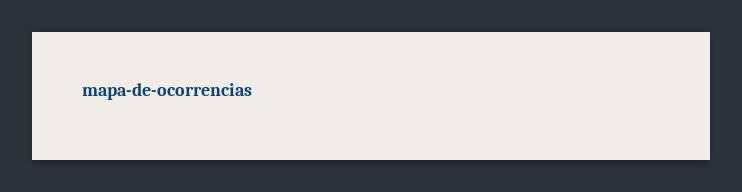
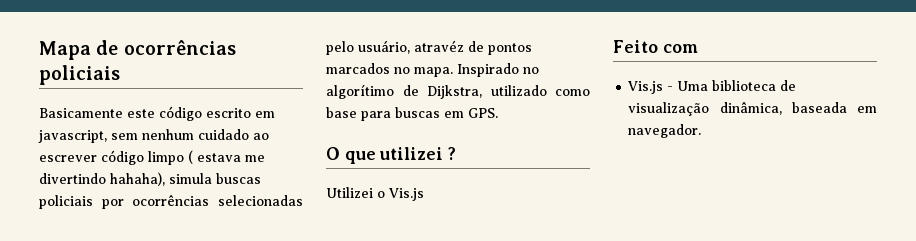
- mapa-de-ocorrencias
+ Mapa de ocorrências policiais
+ Basicamente este código escrito em javascript, sem nenhum cuidado ao escrever código limpo ( estava me divertindo hahaha), simula buscas policiais por ocorrências selecionadas pelo usuário, atravéz de pontos marcados no mapa. Inspirado no algorítimo de Dijkstra, utilizado como base para buscas em GPS.
+ O que utilizei ?
+ Utilizei o Vis.js
+ Feito com
+ Vis.js - Uma biblioteca de visualização dinâmica, baseada em navegador.

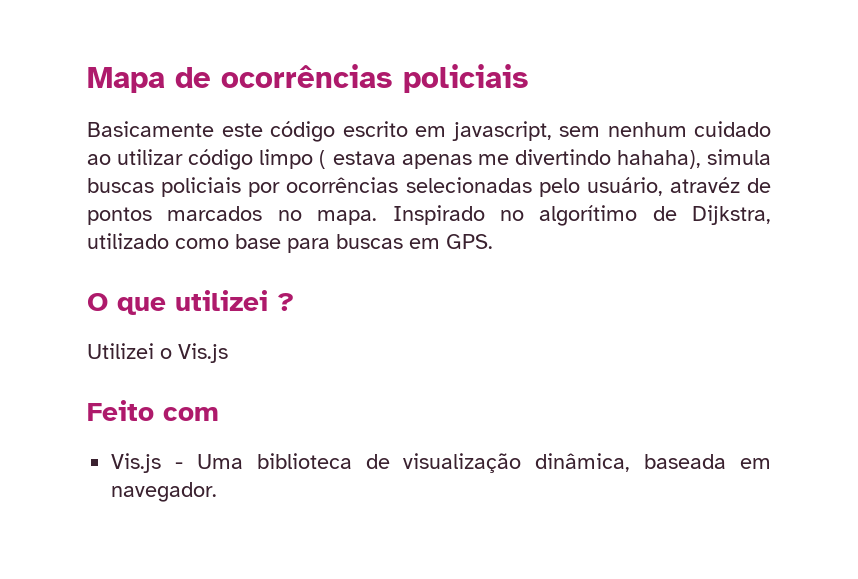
- Basicamente este código escrito em javascript, sem nenhum cuidado ao escrever código limpo ( estava me divertindo hahaha), simula buscas policiais por ocorrências selecionadas pelo usuário, atravéz de pontos marcados no mapa.
+ Basicamente este código escrito em javascript, sem nenhum cuidado ao utilizar código limpo ( estava apenas me divertindo hahaha), simula buscas policiais por ocorrências selecionadas pelo usuário, atravéz de pontos marcados no mapa.

